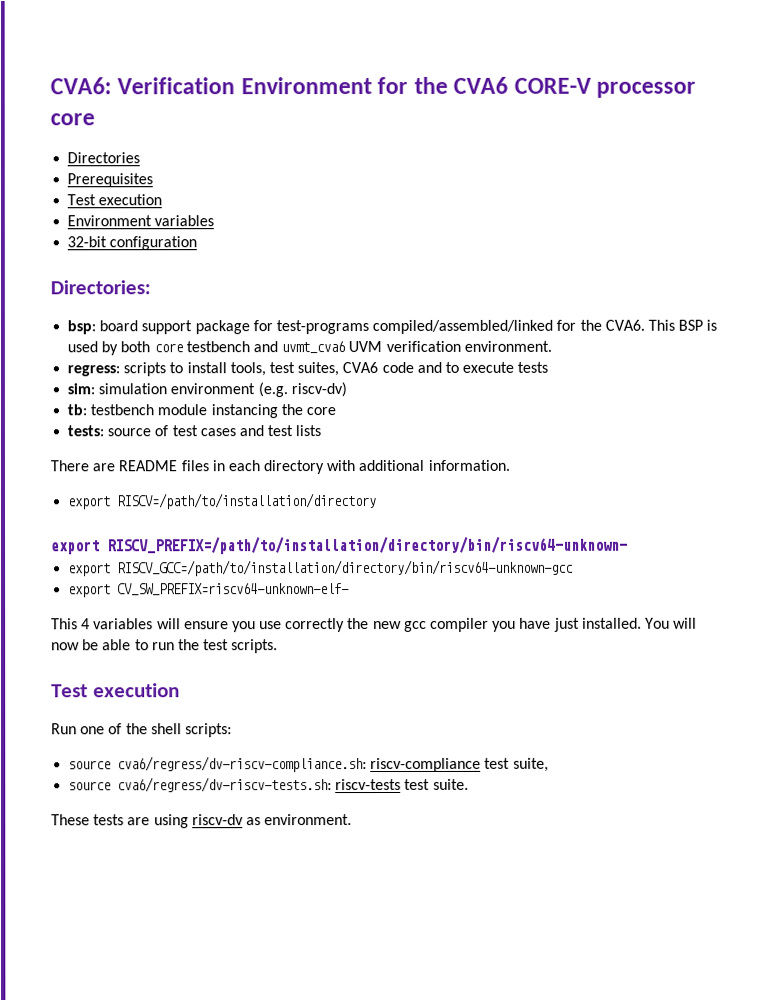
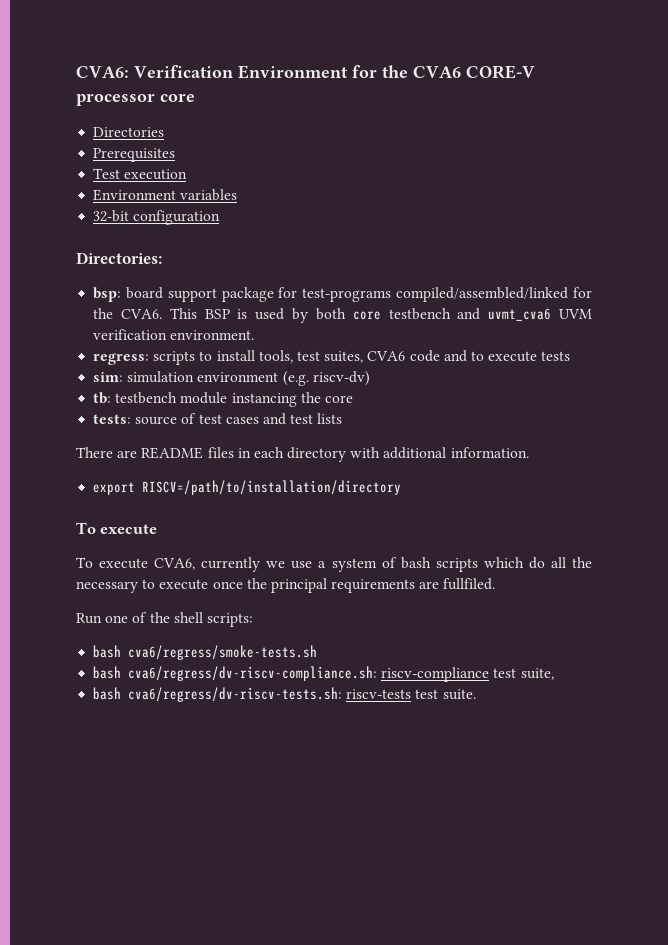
  export RISCV=/path/to/installation/directory
- export RISCV_PREFIX=/path/to/installation/directory/bin/riscv64-unknown-
- export RISCV_GCC=/path/to/installation/directory/bin/riscv64-unknown-gcc
- export CV_SW_PREFIX=riscv64-unknown-elf-
- This 4 variables will ensure you use correctly the new gcc compiler you have just installed. You will now be able to run the test scripts.
- Test execution
+ To execute
+ To execute CVA6, currently we use a system of bash scripts which do all the necessary to execute once the principal requirements are fullfiled.
- source cva6/regress/dv-riscv-compliance.sh: riscv-compliance test suite,
+ bash cva6/regress/smoke-tests.sh
+ bash cva6/regress/dv-riscv-compliance.sh: riscv-compliance test suite,
- source cva6/regress/dv-riscv-tests.sh: riscv-tests test suite.
+ bash cva6/regress/dv-riscv-tests.sh: riscv-tests test suite.
- These tests are using riscv-dv as environment.

